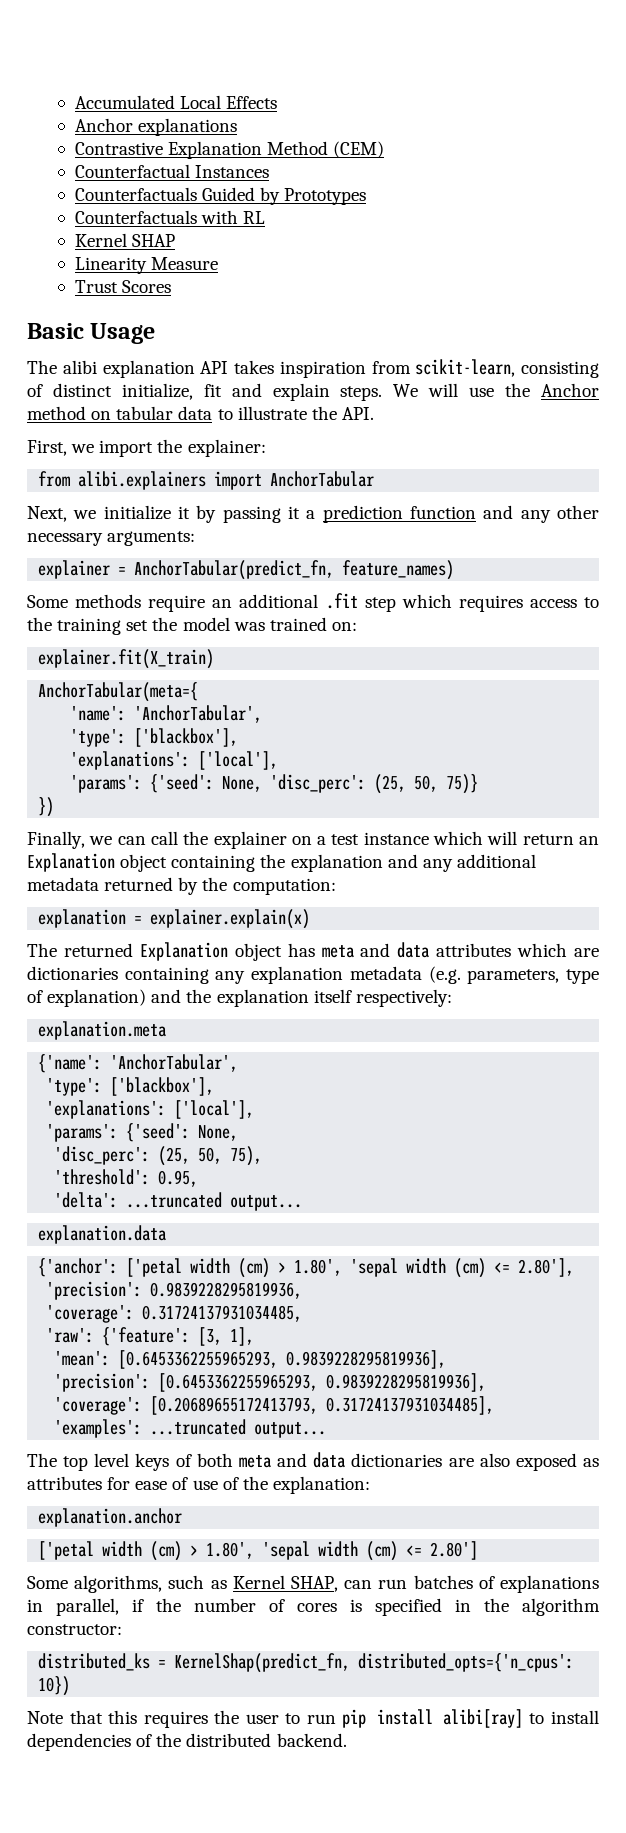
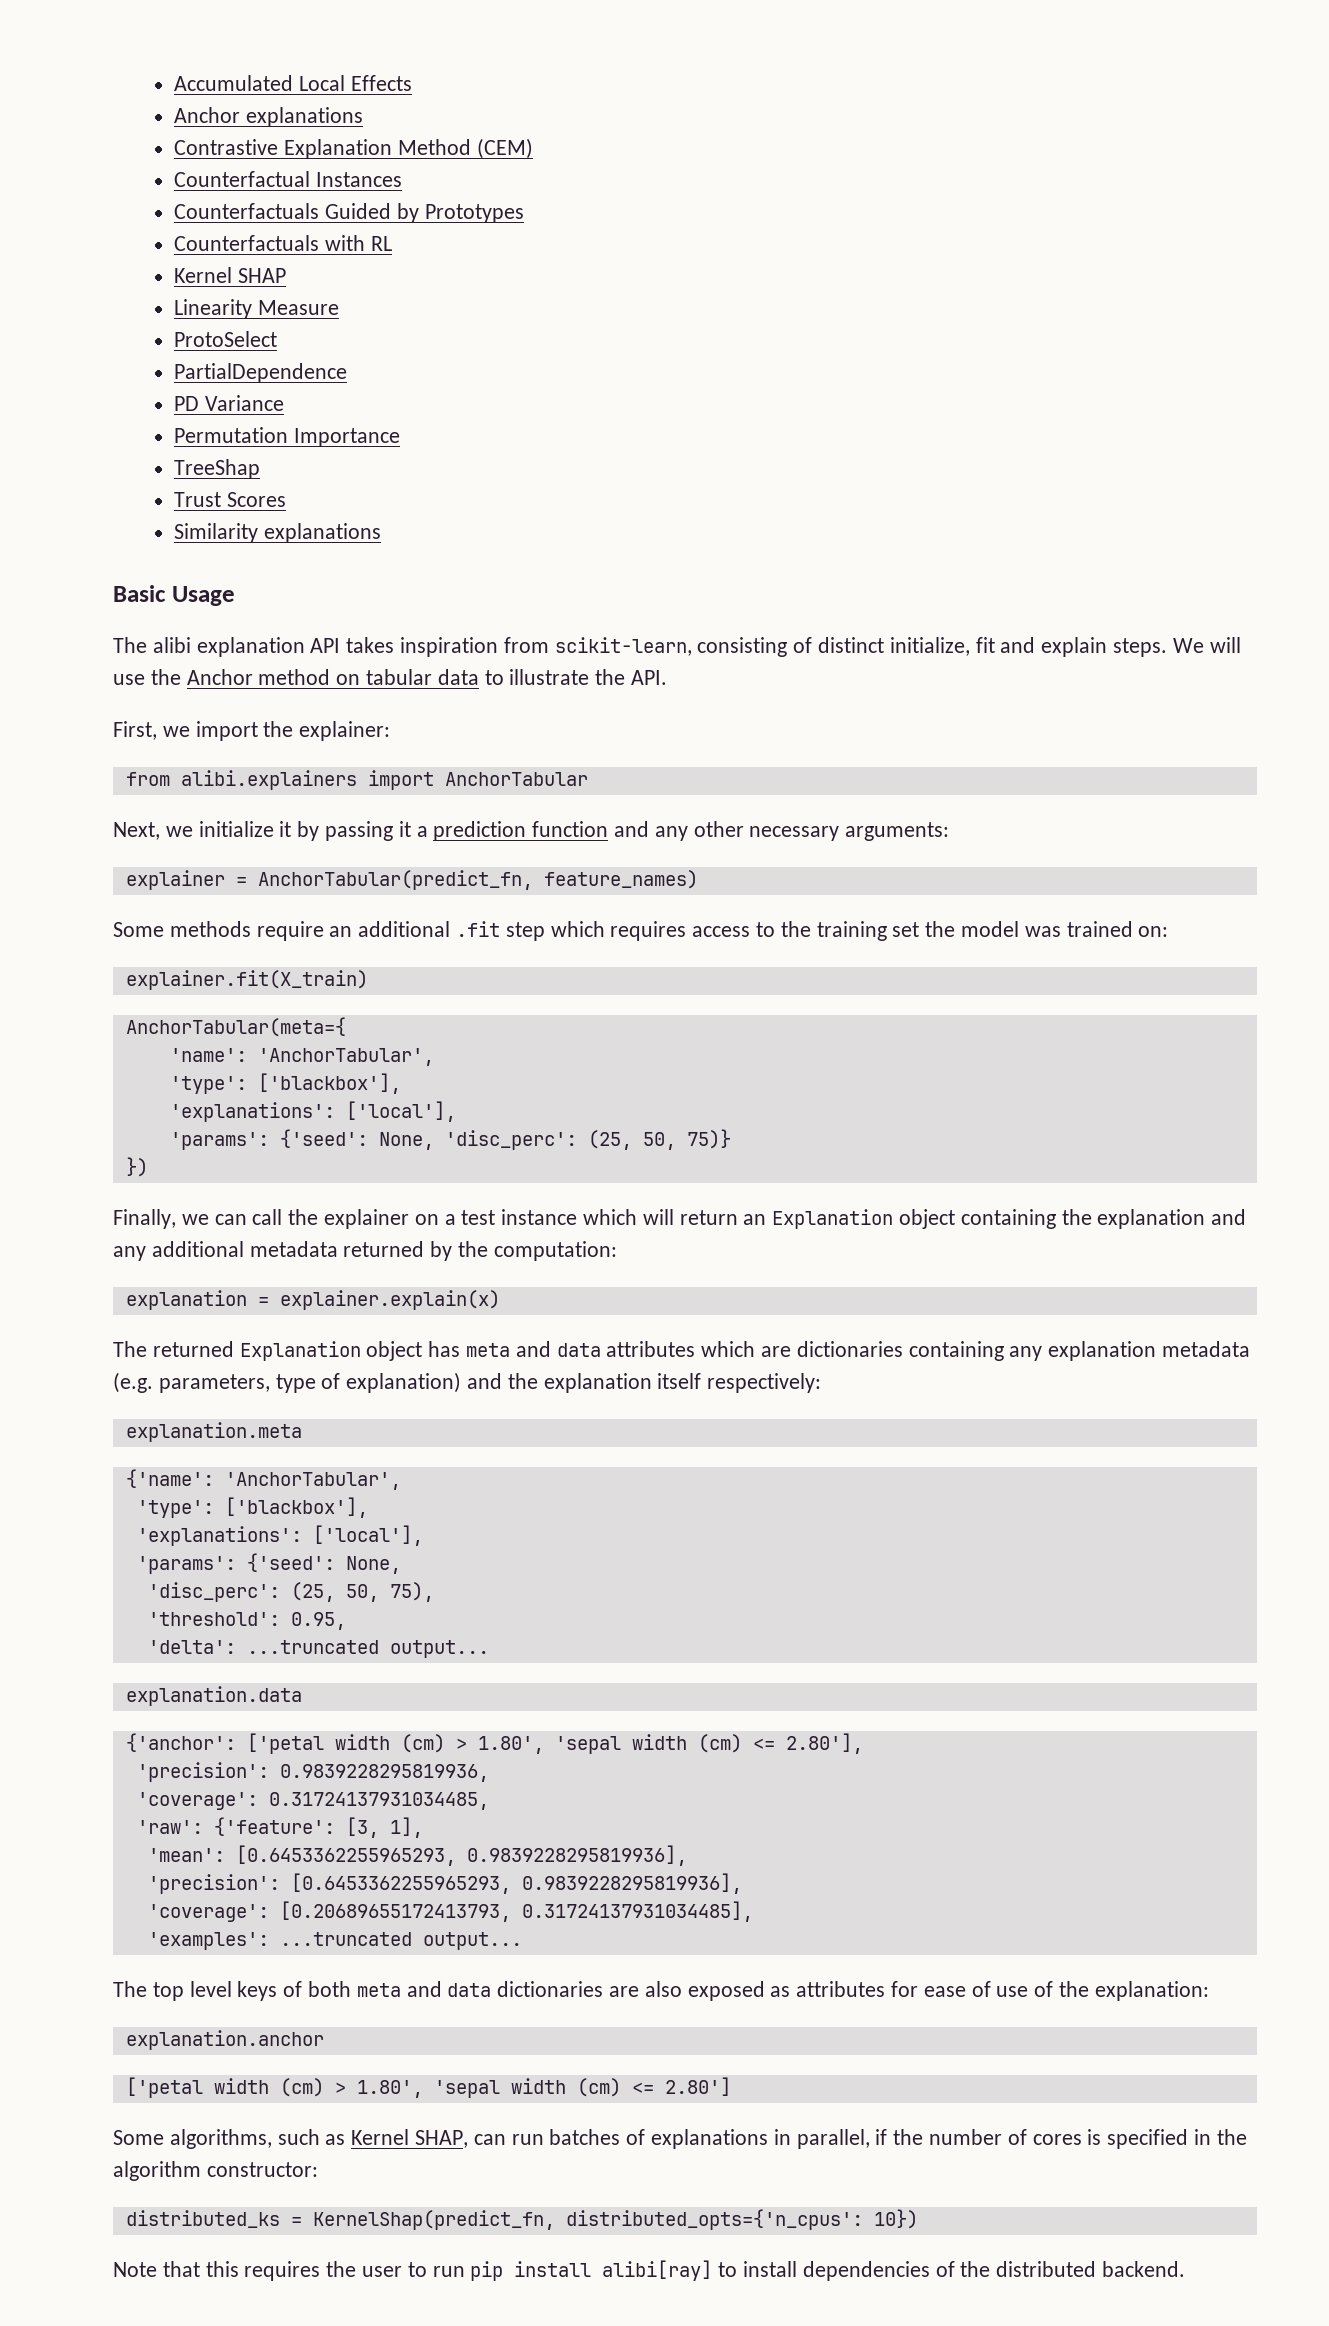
+ ProtoSelect
+ PartialDependence
+ PD Variance
+ Permutation Importance
+ TreeShap
+ Similarity explanations

